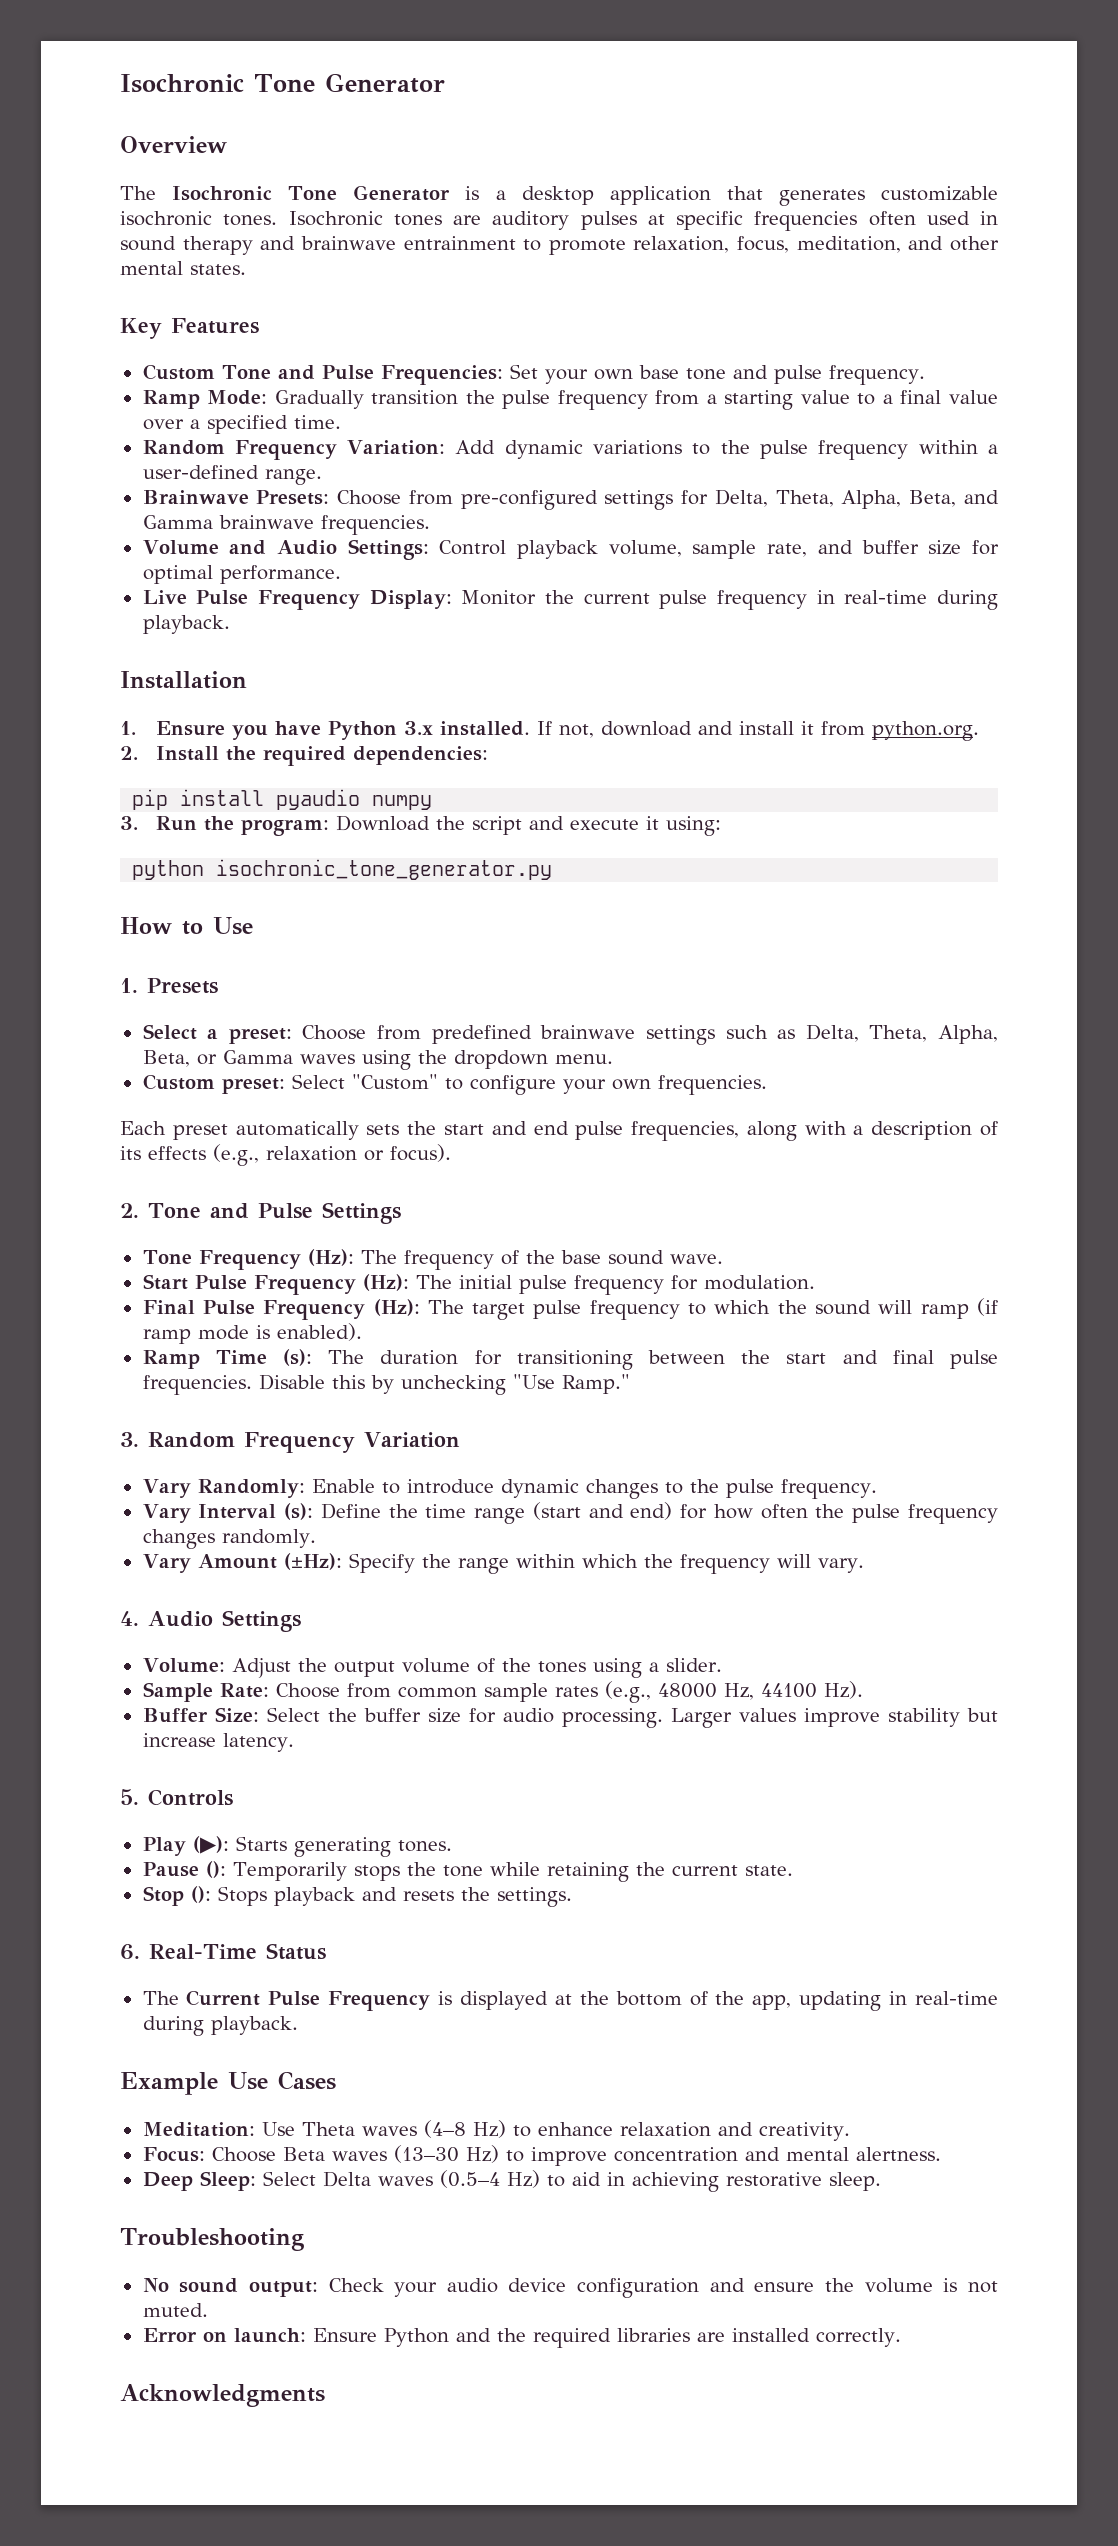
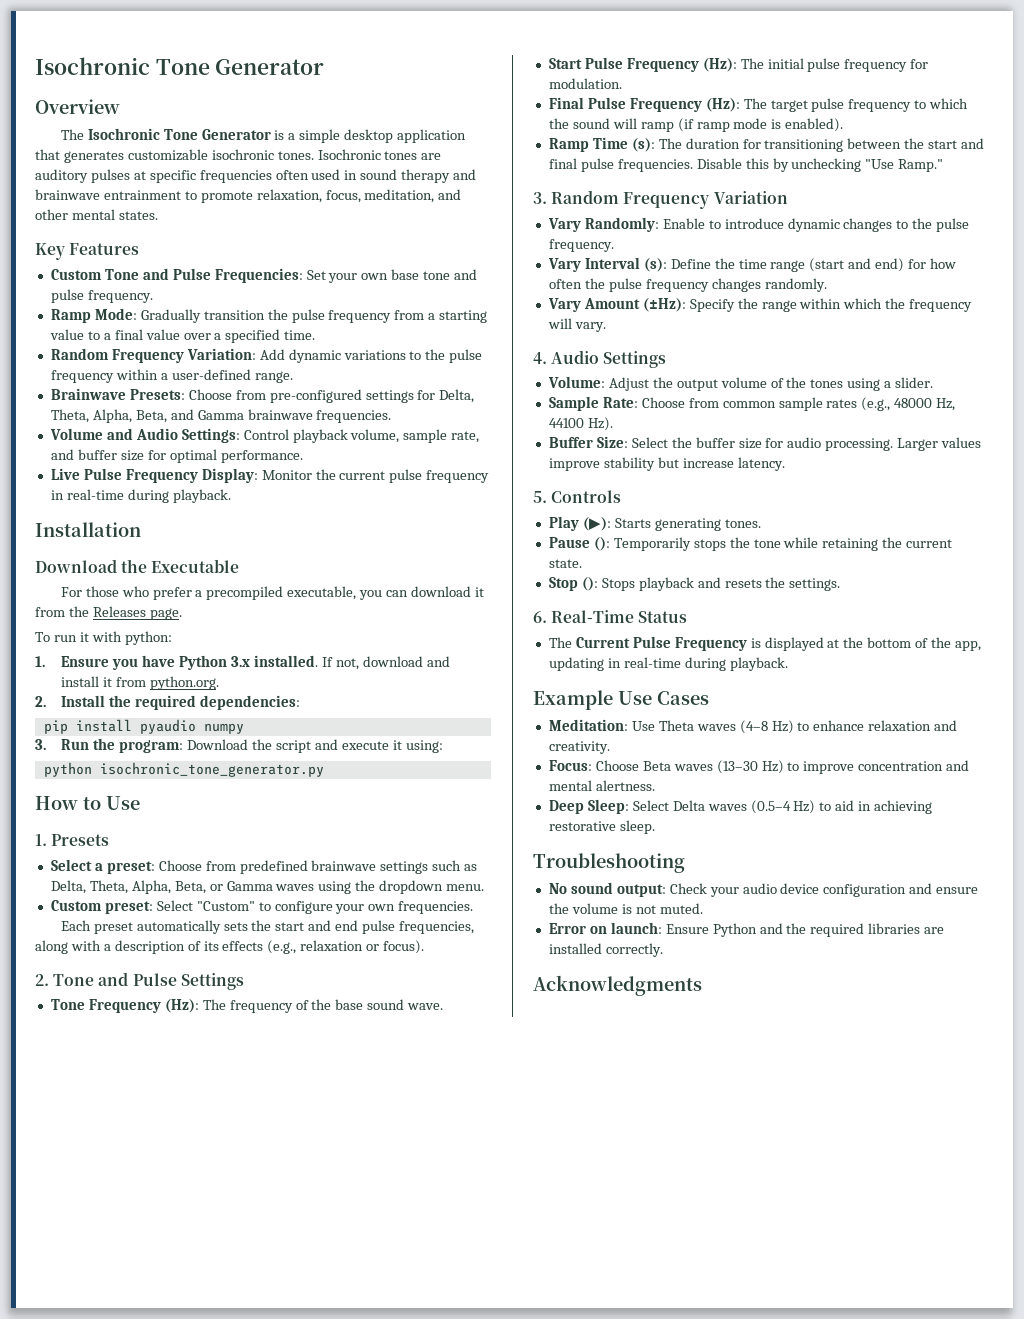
- The Isochronic Tone Generator is a desktop application that generates customizable isochronic tones.
+ The Isochronic Tone Generator is a simple desktop application that generates customizable isochronic tones.
+ Download the Executable
+ For those who prefer a precompiled executable, you can download it from the Releases page.
+ To run it with python:

